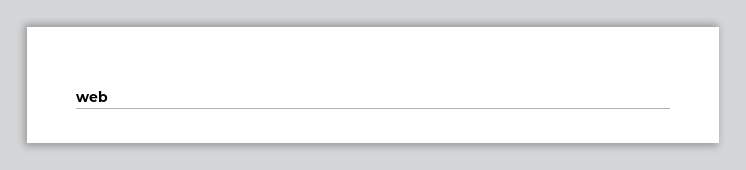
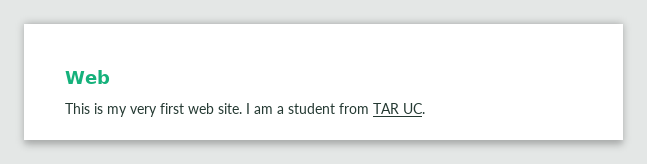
- web
+ Web
+ This is my very first web site. I am a student from TAR UC.

